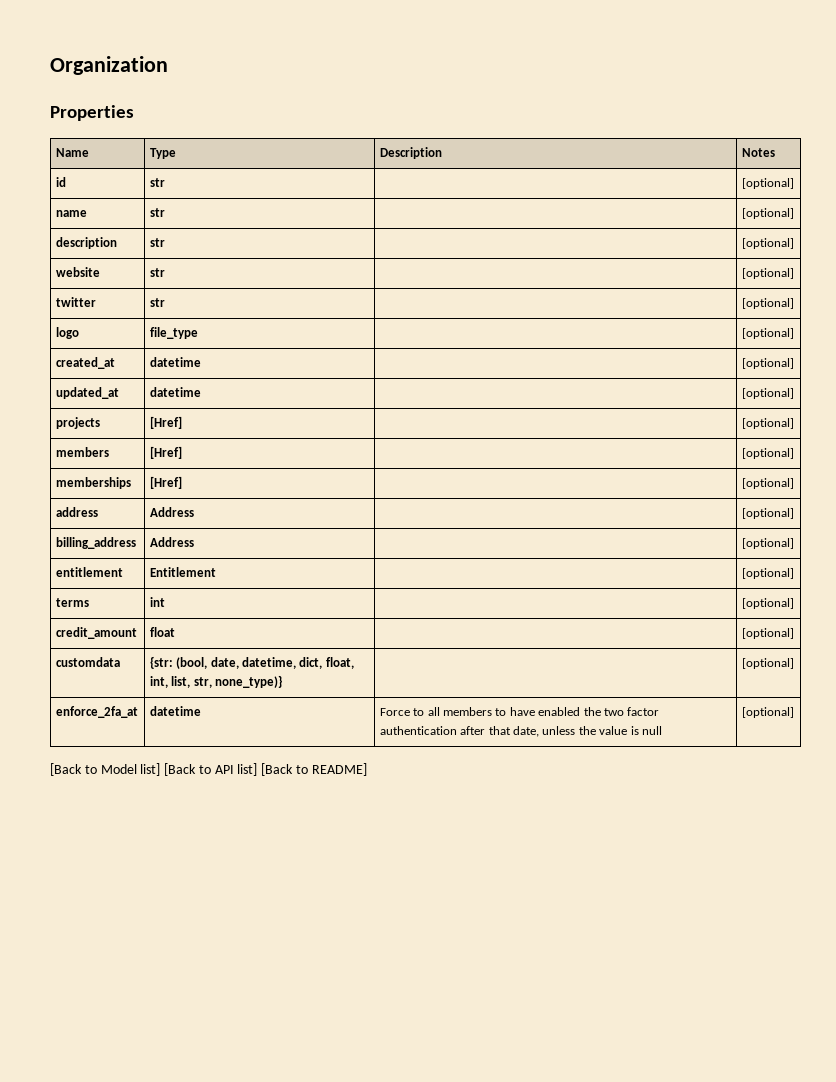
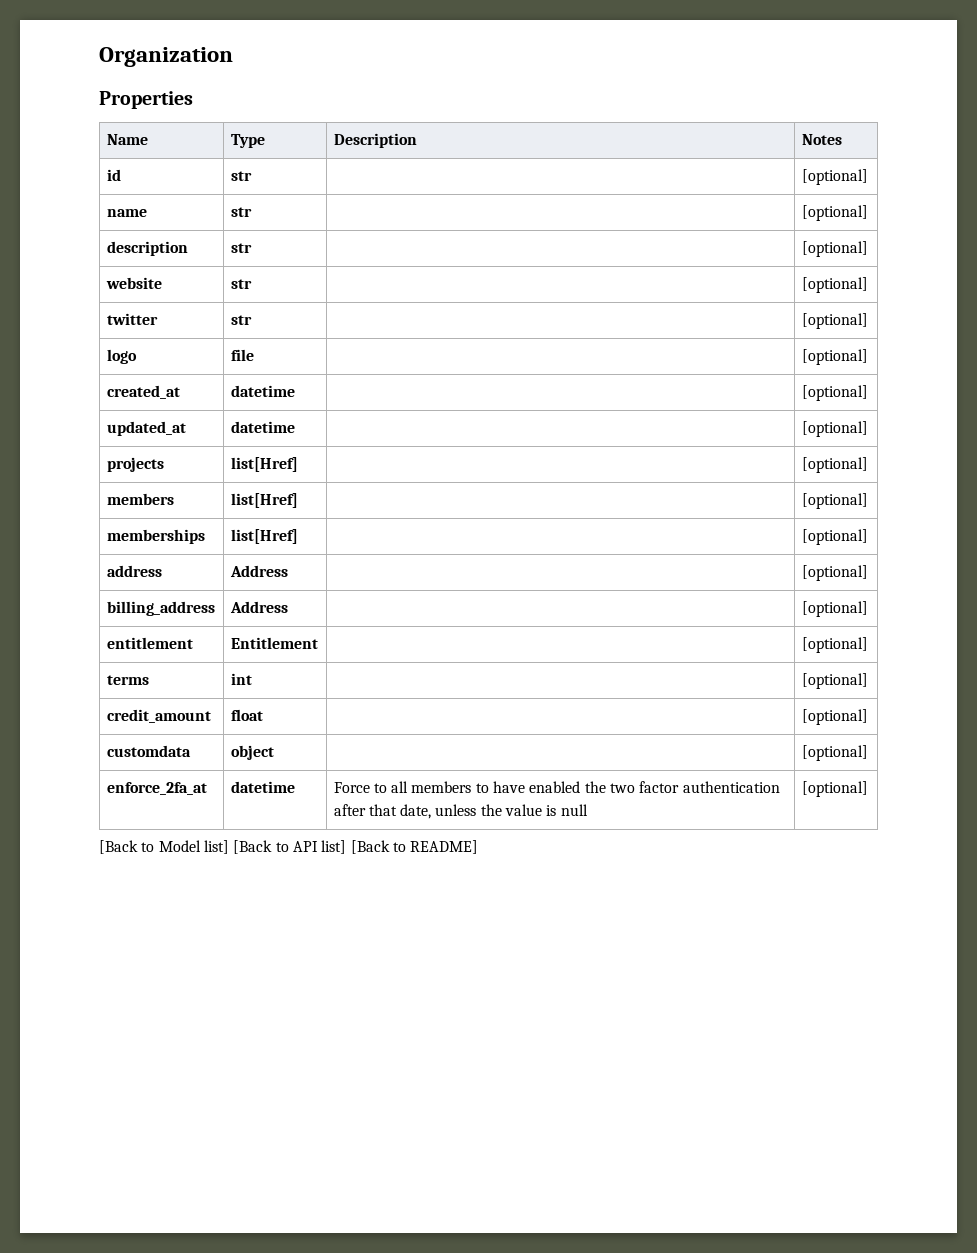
- logo | file_type | | [optional]
+ logo | file | | [optional]
- projects | [Href] | | [optional]
+ projects | list[Href] | | [optional]
- members | [Href] | | [optional]
+ members | list[Href] | | [optional]
- memberships | [Href] | | [optional]
+ memberships | list[Href] | | [optional]
- customdata | {str: (bool, date, datetime, dict, float, int, list, str, none_type)} | | [optional]
+ customdata | object | | [optional]

